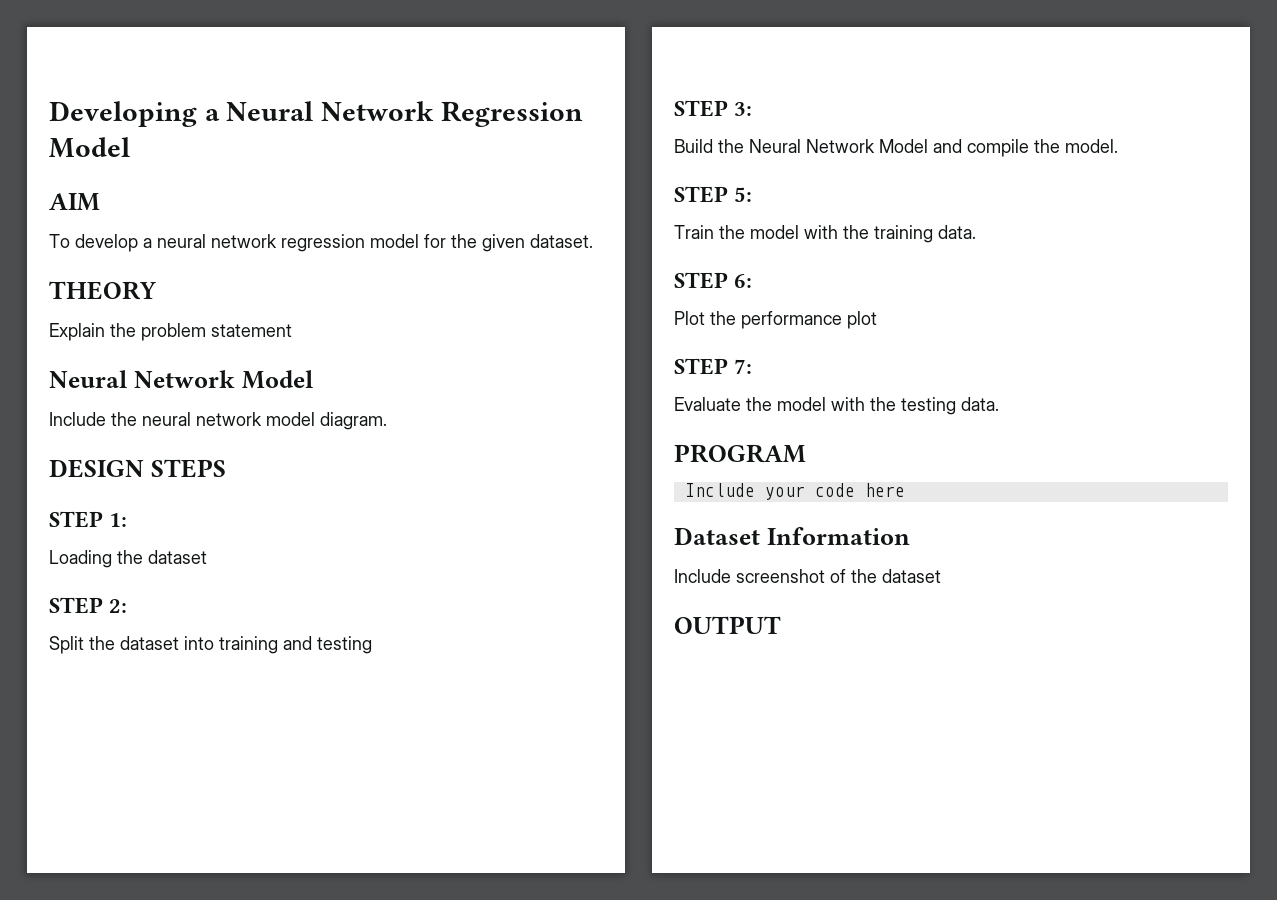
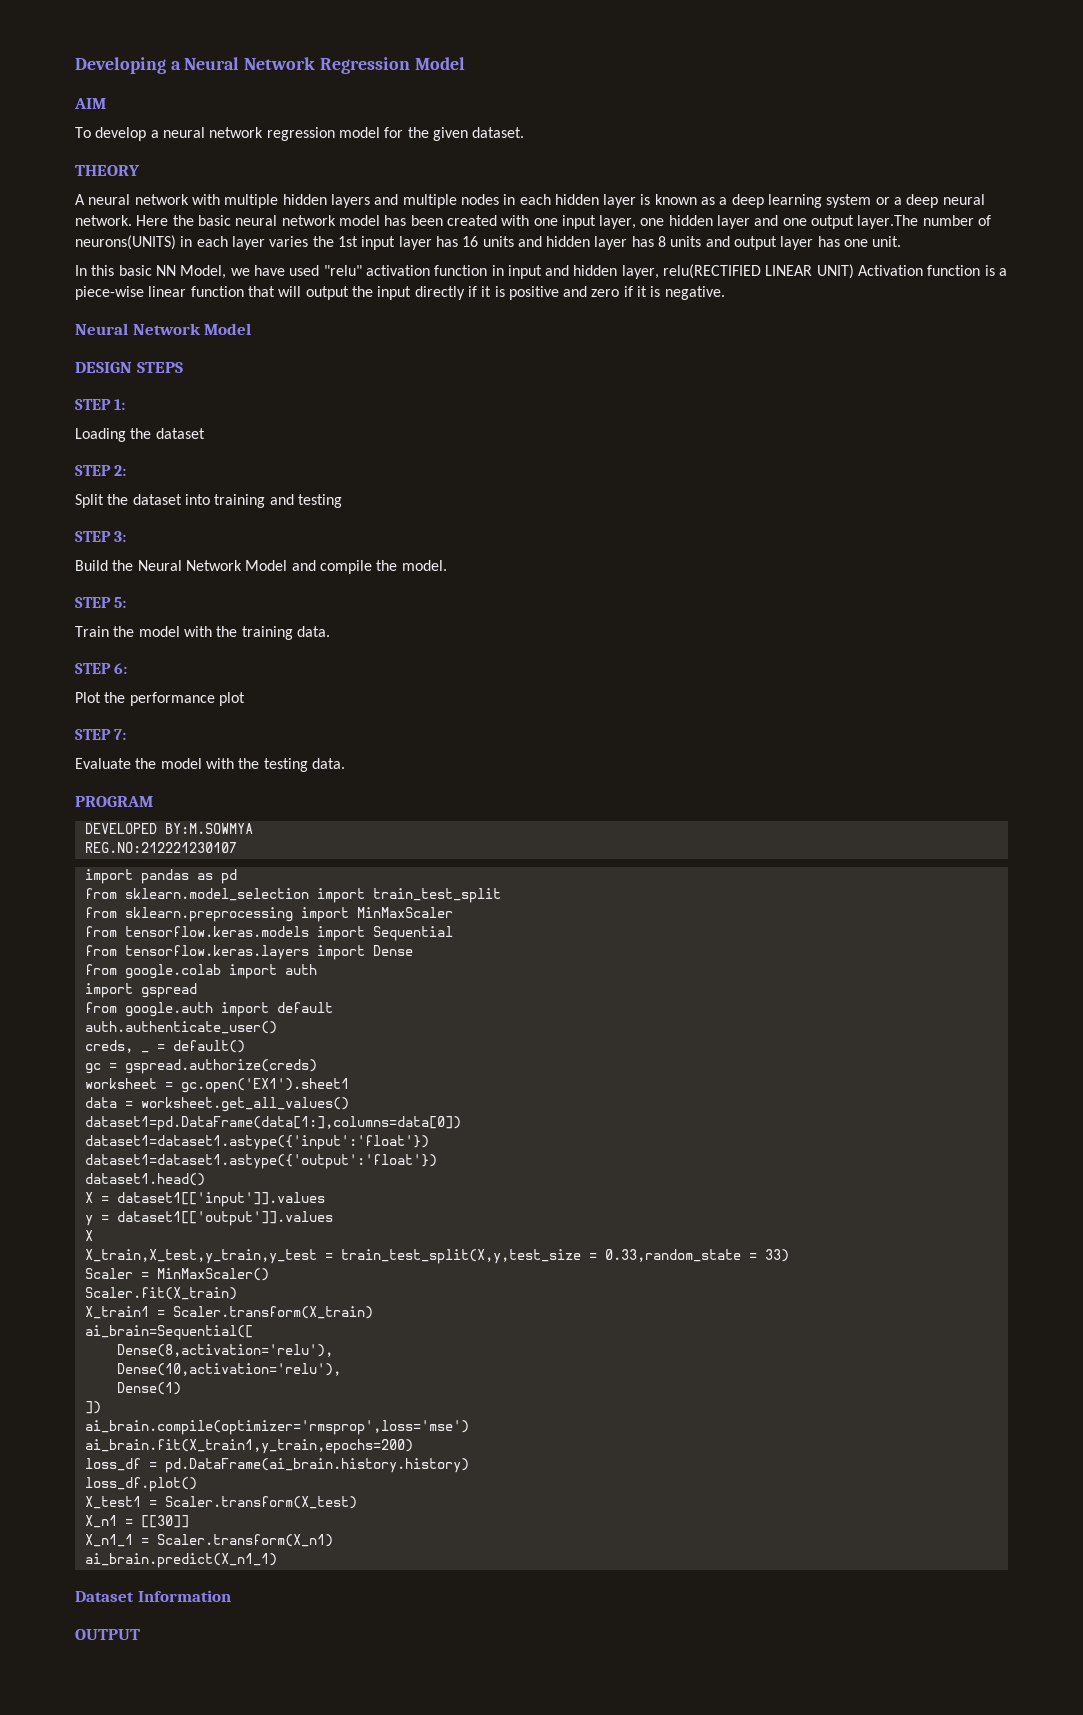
- Explain the problem statement
+ A neural network with multiple hidden layers and multiple nodes in each hidden layer is known as a deep learning system or a deep neural network. Here the basic neural network model has been created with one input layer, one hidden layer and one output layer.The number of neurons(UNITS) in each layer varies the 1st input layer has 16 units and hidden layer has 8 units and output layer has one unit.
+ In this basic NN Model, we have used "relu" activation function in input and hidden layer, relu(RECTIFIED LINEAR UNIT) Activation function is a piece-wise linear function that will output the input directly if it is positive and zero if it is negative.
  Neural Network Model
- Include the neural network model diagram.
- Include your code here
+ DEVELOPED BY:M.SOWMYA
+ REG.NO:212221230107
+ import pandas as pd
+ from sklearn.model_selection import train_test_split
+ from sklearn.preprocessing import MinMaxScaler
+ from tensorflow.keras.models import Sequential
+ from tensorflow.keras.layers import Dense
+ from google.colab import auth
+ import gspread
+ from google.auth import default
+ auth.authenticate_user()
+ creds, _ = default()
+ gc = gspread.authorize(creds)
+ worksheet = gc.open('EX1').sheet1
+ data = worksheet.get_all_values()
+ dataset1=pd.DataFrame(data[1:],columns=data[0])
+ dataset1=dataset1.astype({'input':'float'})
+ dataset1=dataset1.astype({'output':'float'})
+ dataset1.head()
+ X = dataset1[['input']].values
+ y = dataset1[['output']].values
+ X
+ X_train,X_test,y_train,y_test = train_test_split(X,y,test_size = 0.33,random_state = 33)
+ Scaler = MinMaxScaler()
+ Scaler.fit(X_train)
+ X_train1 = Scaler.transform(X_train)
+ ai_brain=Sequential([
+ Dense(8,activation='relu'),
+ Dense(10,activation='relu'),
+ Dense(1)
+ ])
+ ai_brain.compile(optimizer='rmsprop',loss='mse')
+ ai_brain.fit(X_train1,y_train,epochs=200)
+ loss_df = pd.DataFrame(ai_brain.history.history)
+ loss_df.plot()
+ X_test1 = Scaler.transform(X_test)
+ X_n1 = [[30]]
+ X_n1_1 = Scaler.transform(X_n1)
+ ai_brain.predict(X_n1_1)
  Dataset Information
- Include screenshot of the dataset

